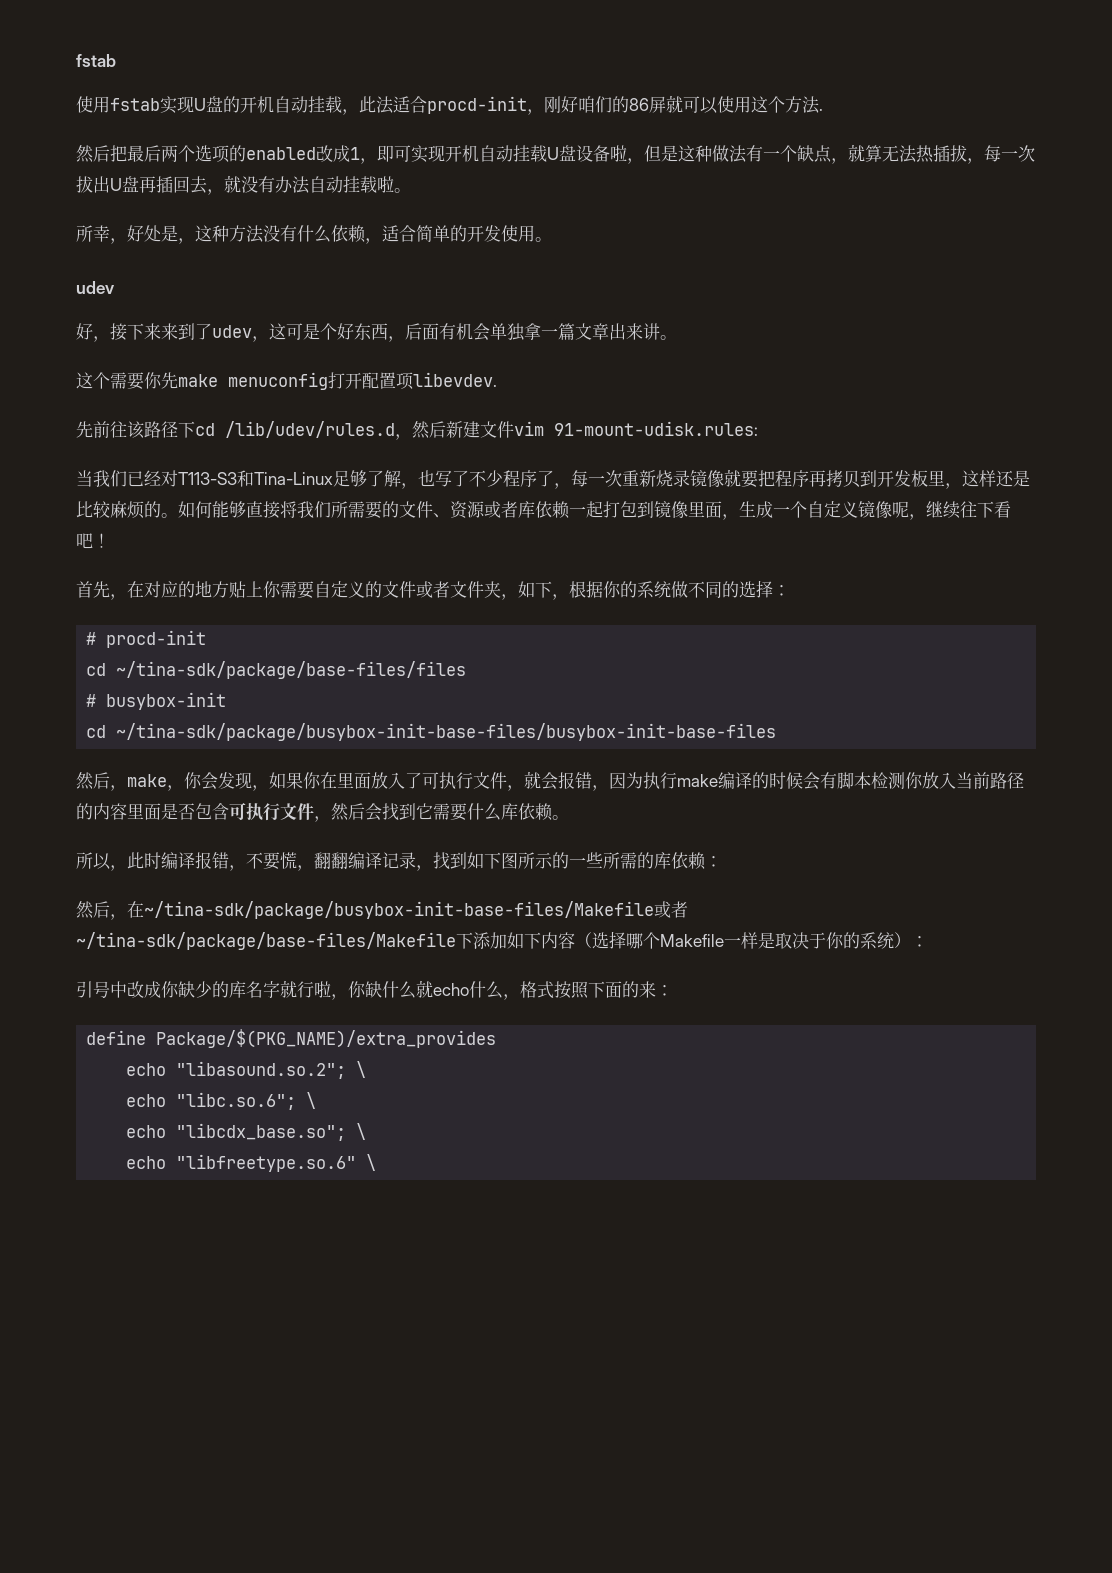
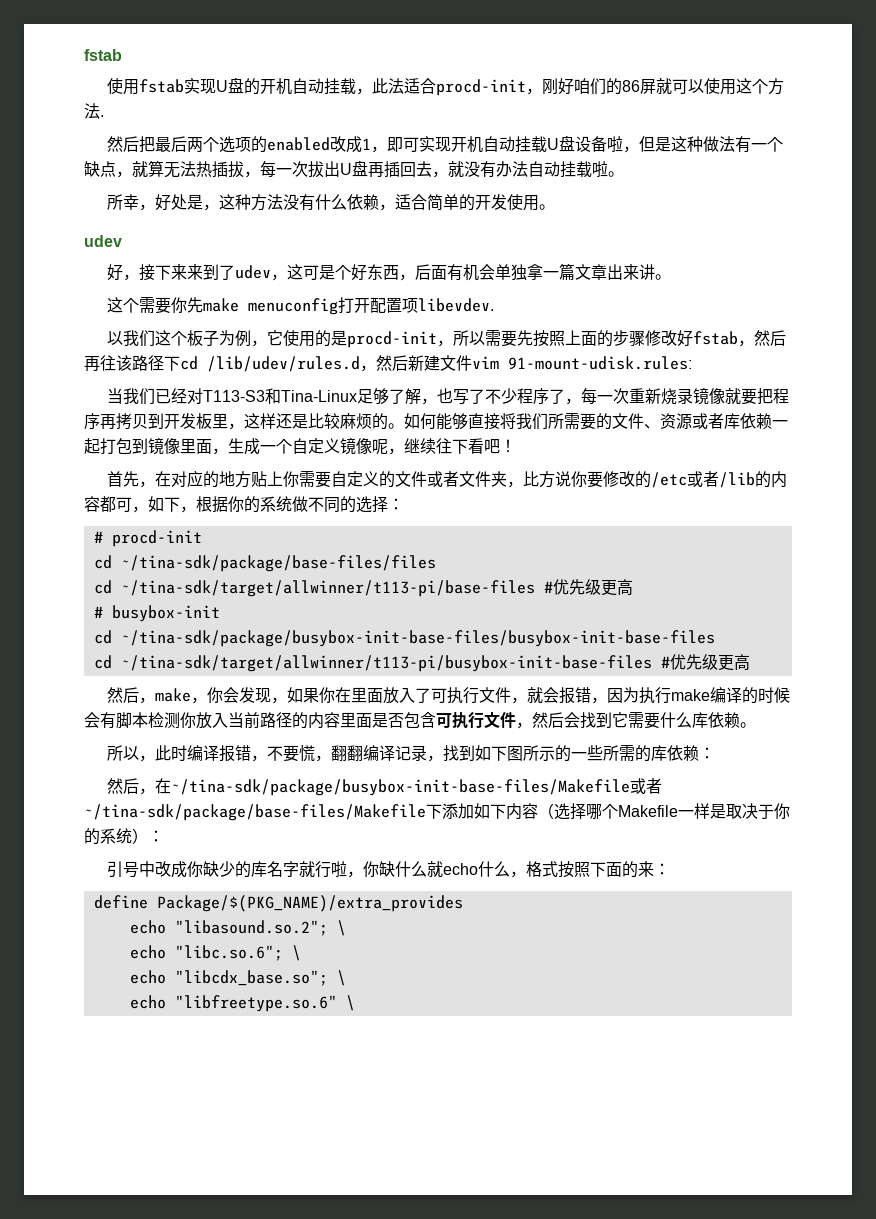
- 先前往该路径下cd /lib/udev/rules.d，然后新建文件vim 91-mount-udisk.rules:
+ 以我们这个板子为例，它使用的是procd-init，所以需要先按照上面的步骤修改好fstab，然后再往该路径下cd /lib/udev/rules.d，然后新建文件vim 91-mount-udisk.rules:
- 首先，在对应的地方贴上你需要自定义的文件或者文件夹，如下，根据你的系统做不同的选择：
+ 首先，在对应的地方贴上你需要自定义的文件或者文件夹，比方说你要修改的/etc或者/lib的内容都可，如下，根据你的系统做不同的选择：
+ cd ~/tina-sdk/target/allwinner/t113-pi/base-files #优先级更高
+ cd ~/tina-sdk/target/allwinner/t113-pi/busybox-init-base-files #优先级更高

